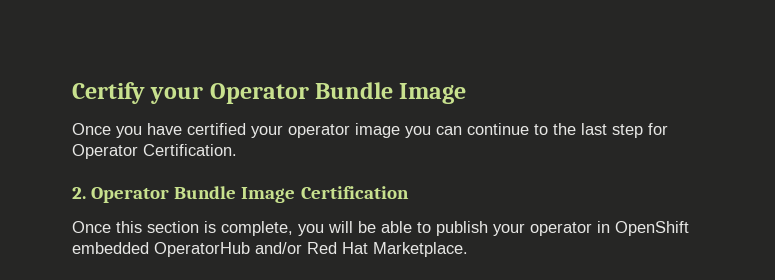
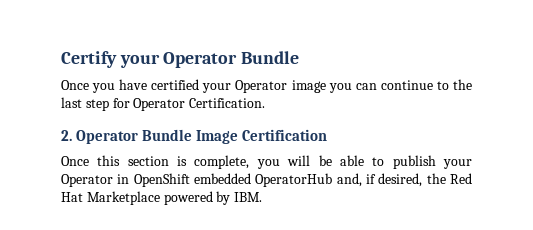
- Certify your Operator Bundle Image
+ Certify your Operator Bundle
- Once you have certified your operator image you can continue to the last step for Operator Certification.
+ Once you have certified your Operator image you can continue to the last step for Operator Certification.
- Once this section is complete, you will be able to publish your operator in OpenShift embedded OperatorHub and/or Red Hat Marketplace.
+ Once this section is complete, you will be able to publish your Operator in OpenShift embedded OperatorHub and, if desired, the Red Hat Marketplace powered by IBM.

